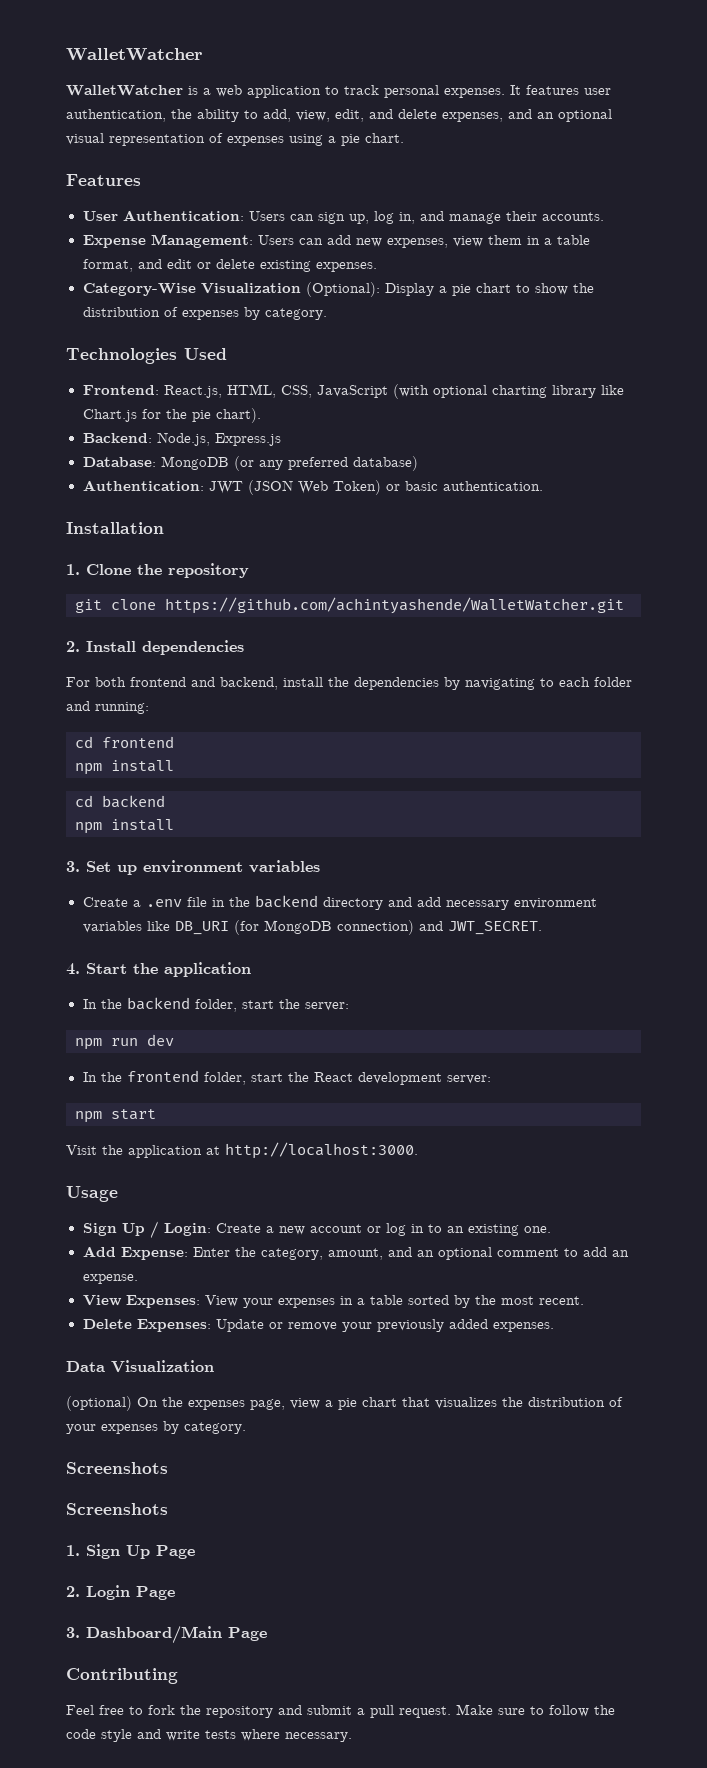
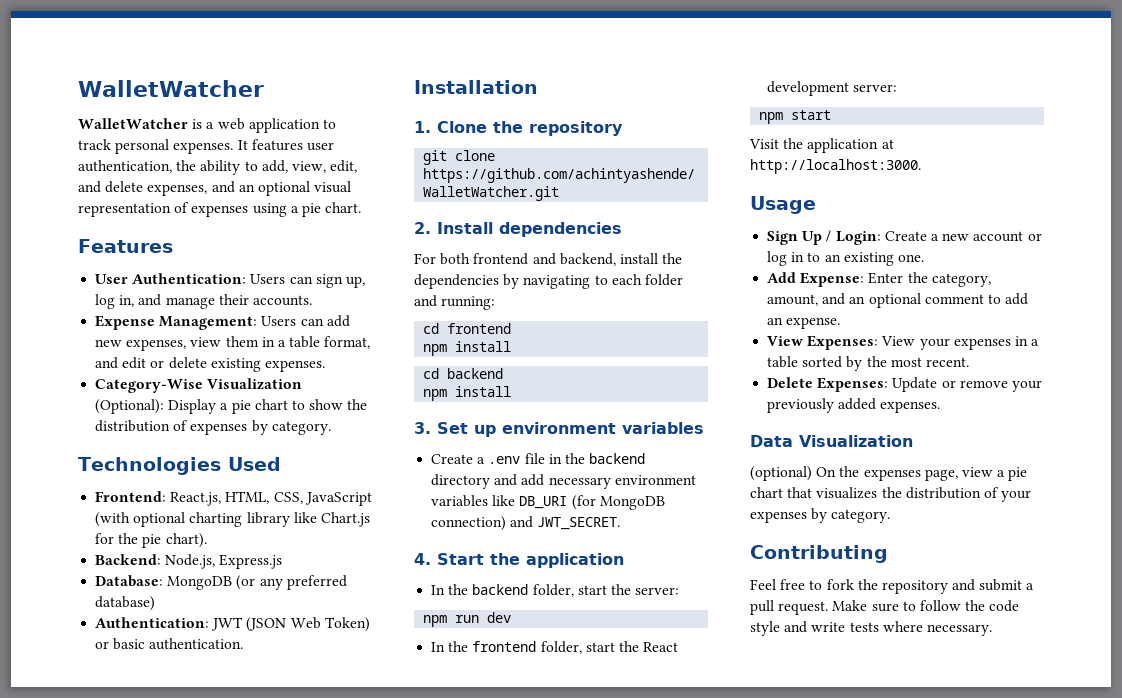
  (optional) On the expenses page, view a pie chart that visualizes the distribution of your expenses by category.
- Screenshots
- Screenshots
- 1. Sign Up Page
- 2. Login Page
- 3. Dashboard/Main Page

